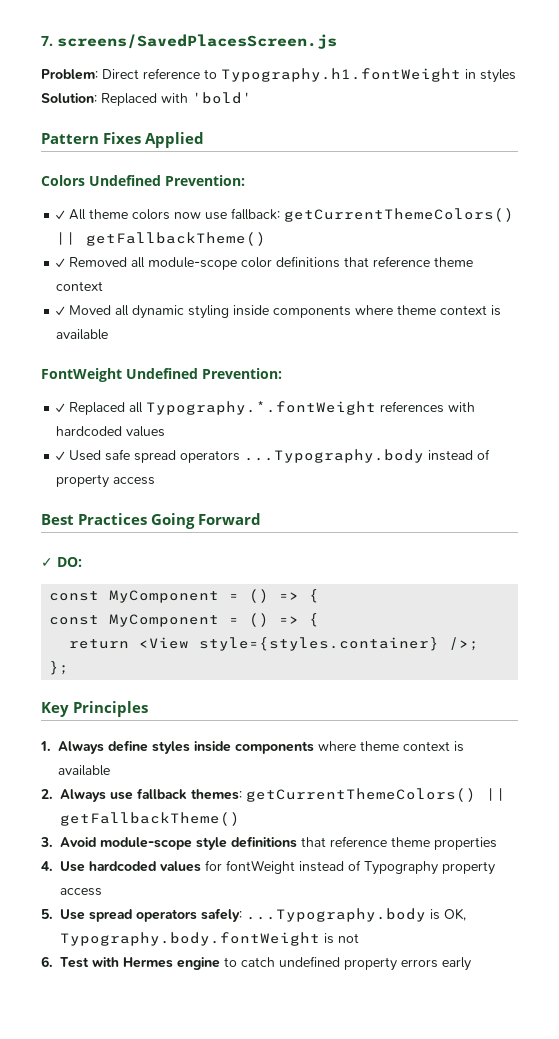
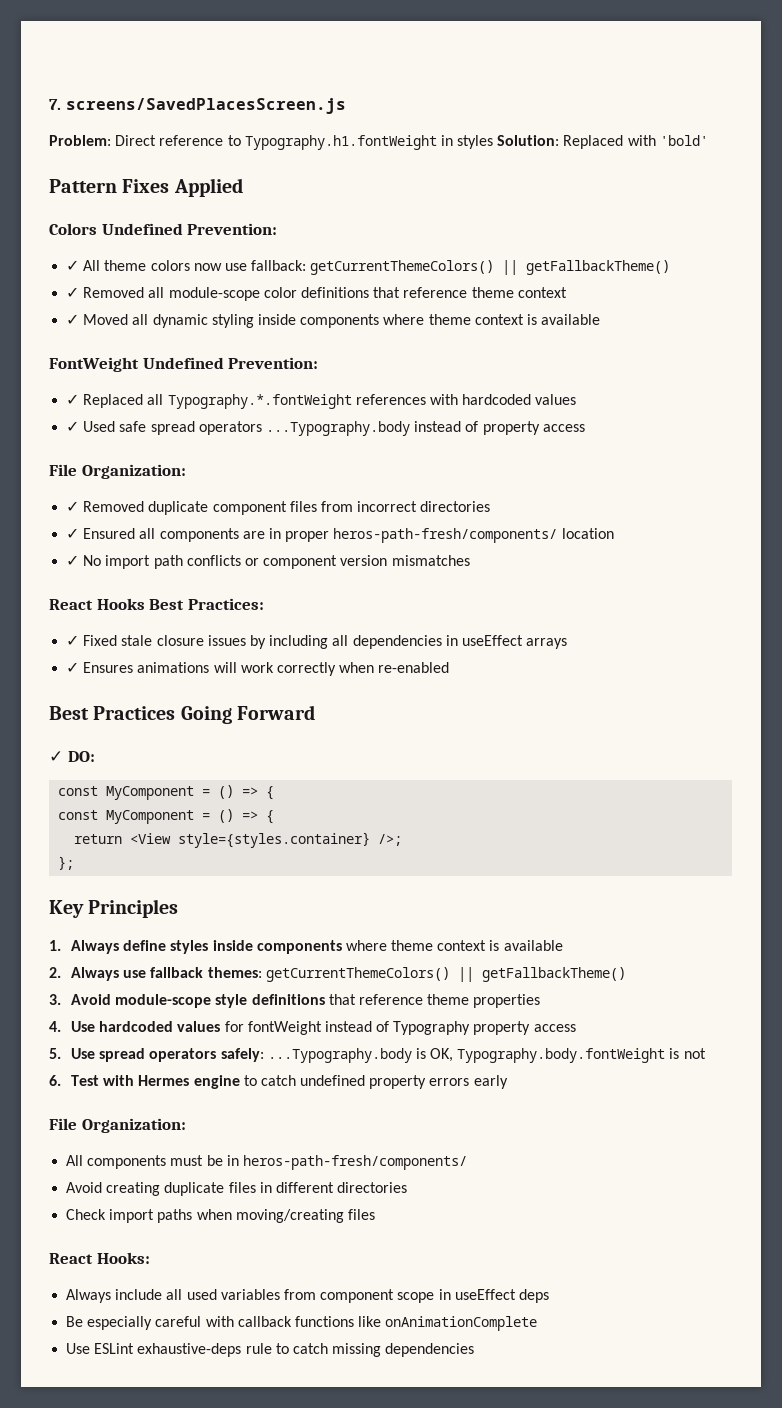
  ✓ Used safe spread operators ...Typography.body instead of property access
+ File Organization:
+ ✓ Removed duplicate component files from incorrect directories
+ ✓ Ensured all components are in proper heros-path-fresh/components/ location
+ ✓ No import path conflicts or component version mismatches
+ React Hooks Best Practices:
+ ✓ Fixed stale closure issues by including all dependencies in useEffect arrays
+ ✓ Ensures animations will work correctly when re-enabled
  6. Test with Hermes engine to catch undefined property errors early
+ File Organization:
+ All components must be in heros-path-fresh/components/
+ Avoid creating duplicate files in different directories
+ Check import paths when moving/creating files
+ React Hooks:
+ Always include all used variables from component scope in useEffect deps
+ Be especially careful with callback functions like onAnimationComplete
+ Use ESLint exhaustive-deps rule to catch missing dependencies

